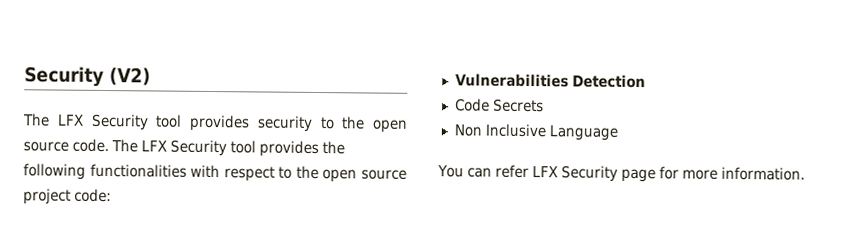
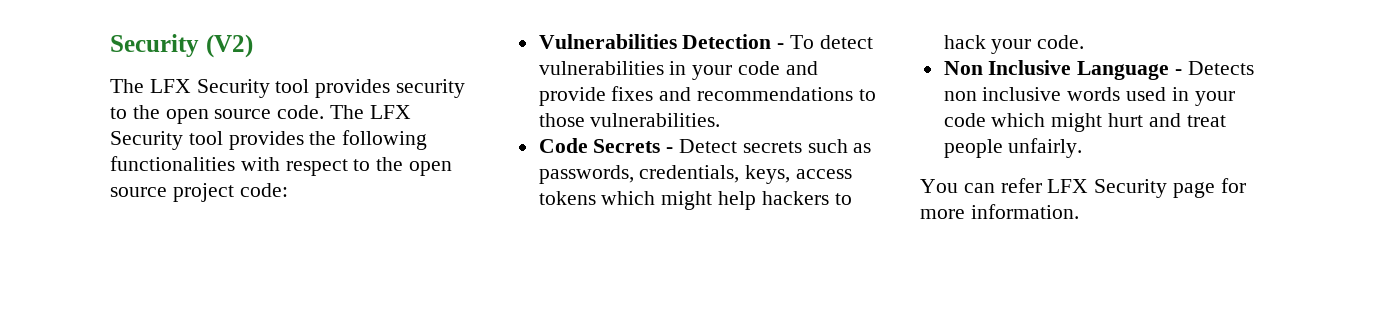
- Vulnerabilities Detection
- Code Secrets
- Non Inclusive Language
+ Vulnerabilities Detection - To detect vulnerabilities in your code and provide fixes and recommendations to those vulnerabilities.
+ Code Secrets - Detect secrets such as passwords, credentials, keys, access tokens which might help hackers to hack your code.
+ Non Inclusive Language - Detects non inclusive words used in your code which might hurt and treat people unfairly.

